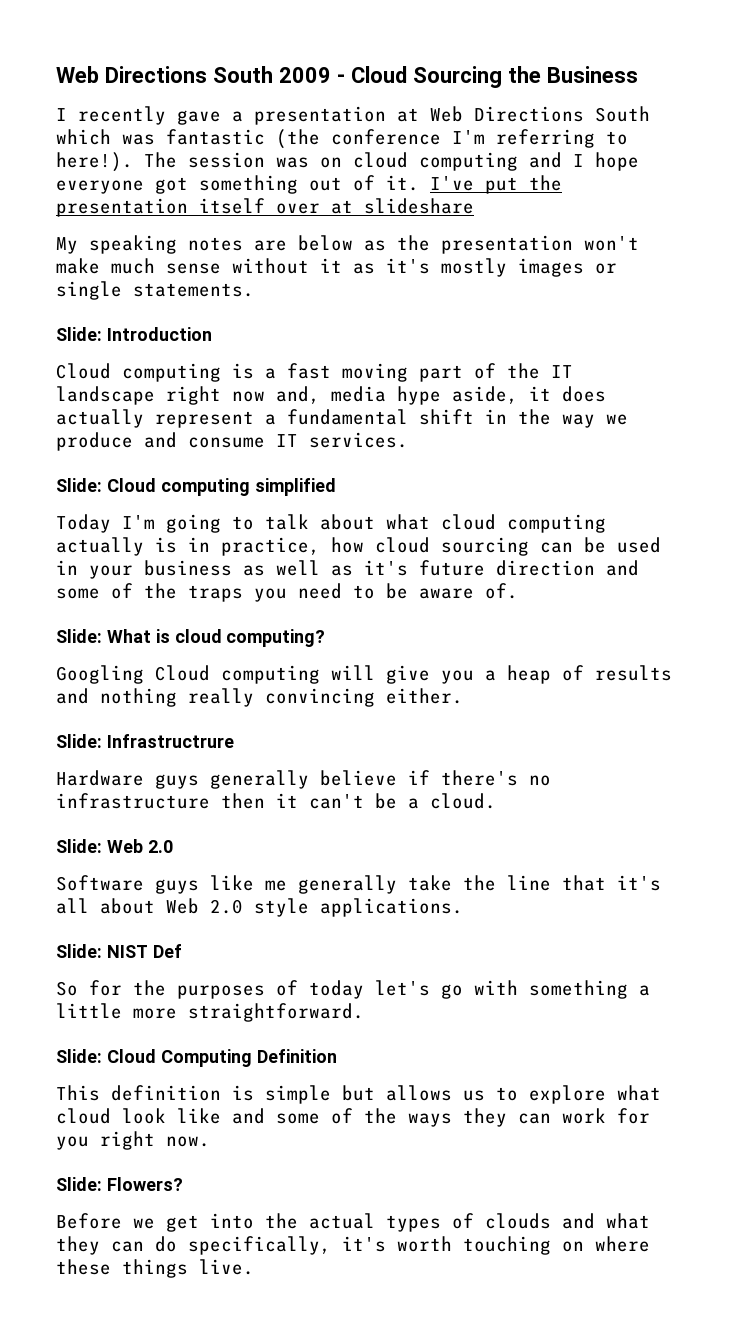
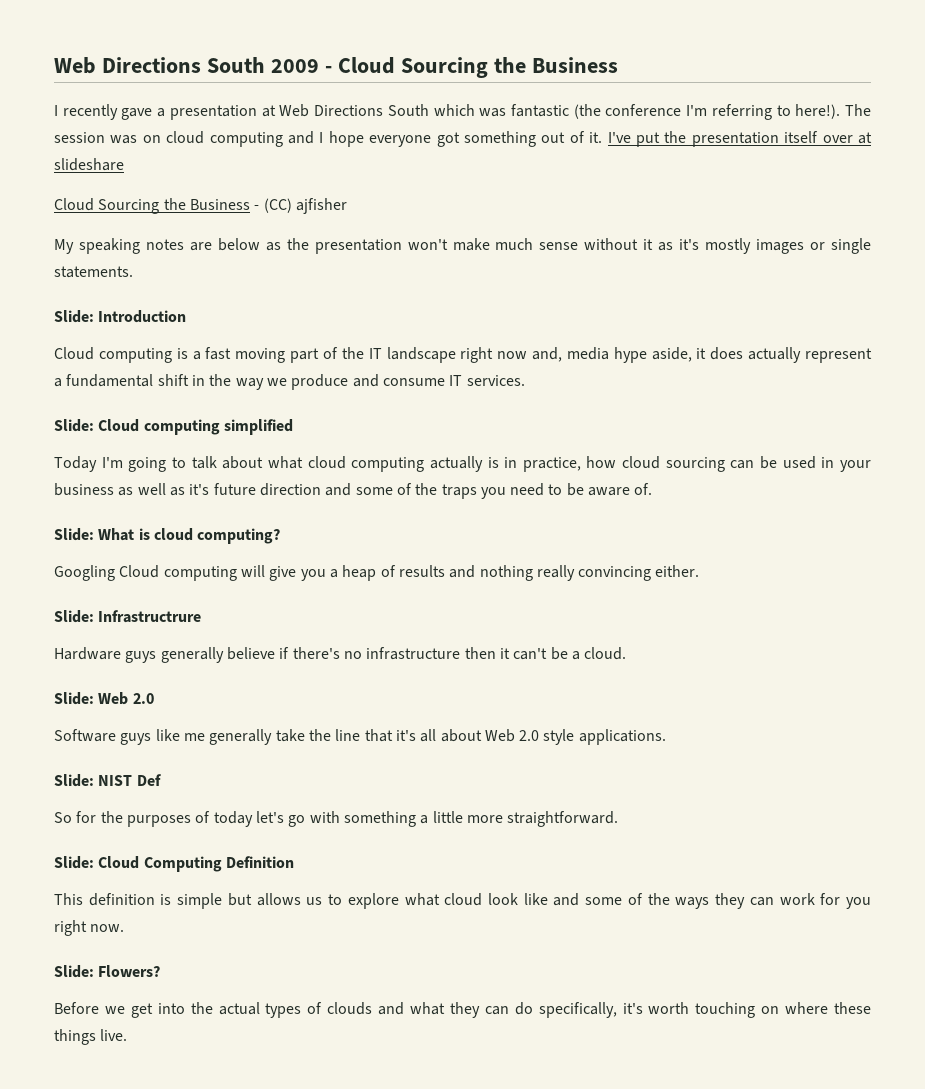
+ Cloud Sourcing the Business - (CC) ajfisher

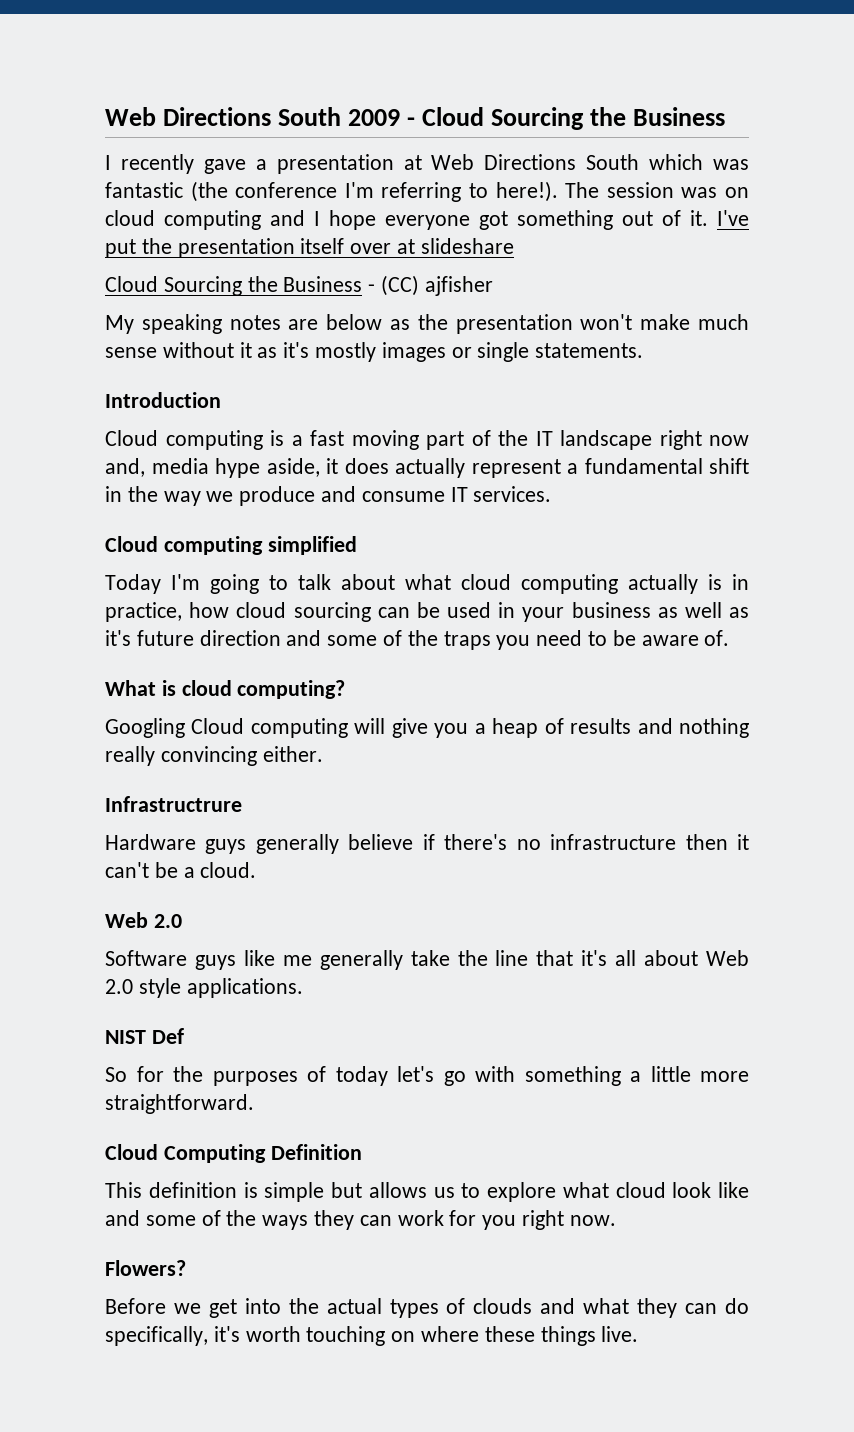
- Slide: Introduction
+ Introduction
- Slide: Cloud computing simplified
+ Cloud computing simplified
- Slide: What is cloud computing?
+ What is cloud computing?
- Slide: Infrastructrure
+ Infrastructrure
  Hardware guys generally believe if there's no infrastructure then it can't be a cloud.
- Slide: Web 2.0
+ Web 2.0
- Slide: NIST Def
+ NIST Def
- Slide: Cloud Computing Definition
+ Cloud Computing Definition
- Slide: Flowers?
+ Flowers?

